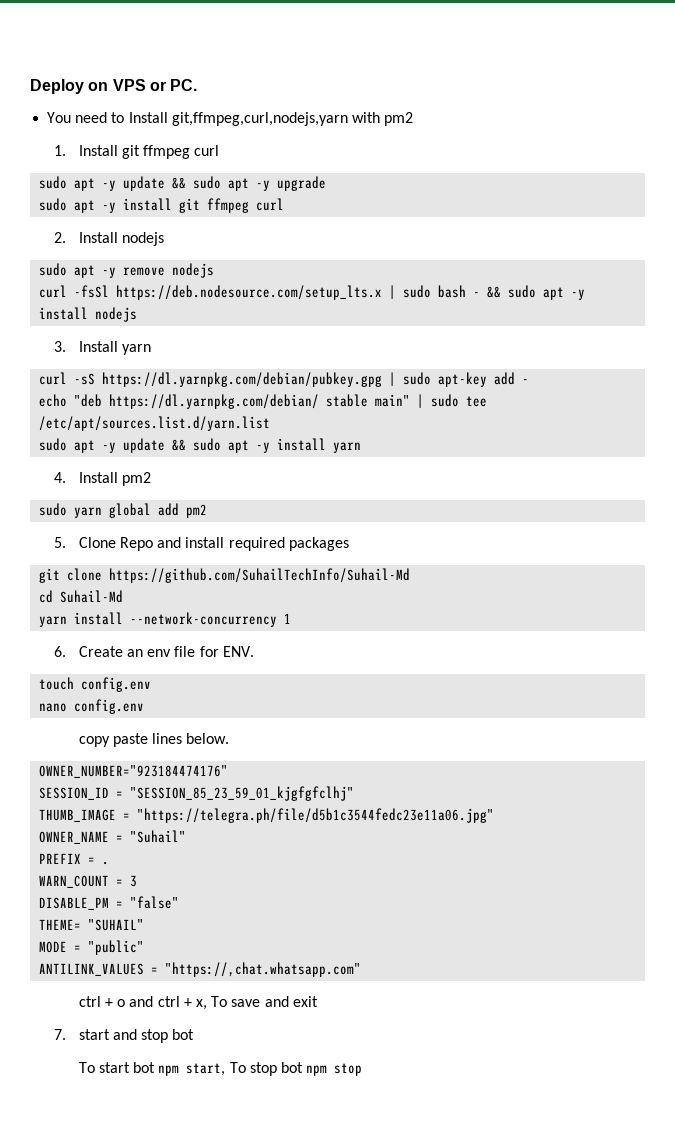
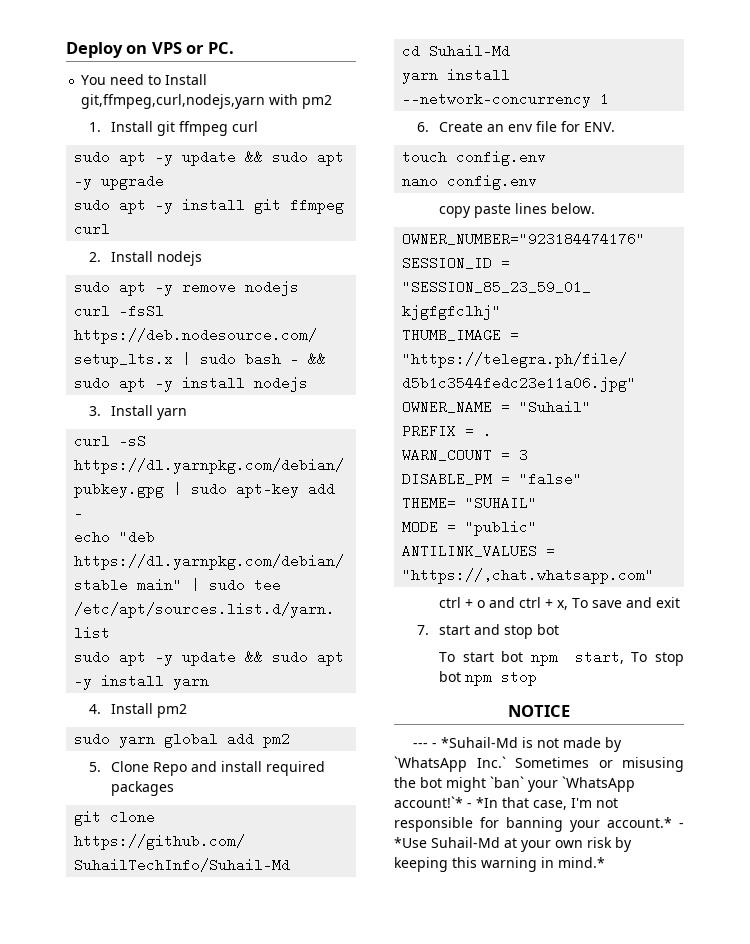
+ NOTICE
+ --- - *Suhail-Md is not made by `WhatsApp Inc.` Sometimes or misusing the bot might `ban` your `WhatsApp account!`* - *In that case, I'm not responsible for banning your account.* - *Use Suhail-Md at your own risk by keeping this warning in mind.*

